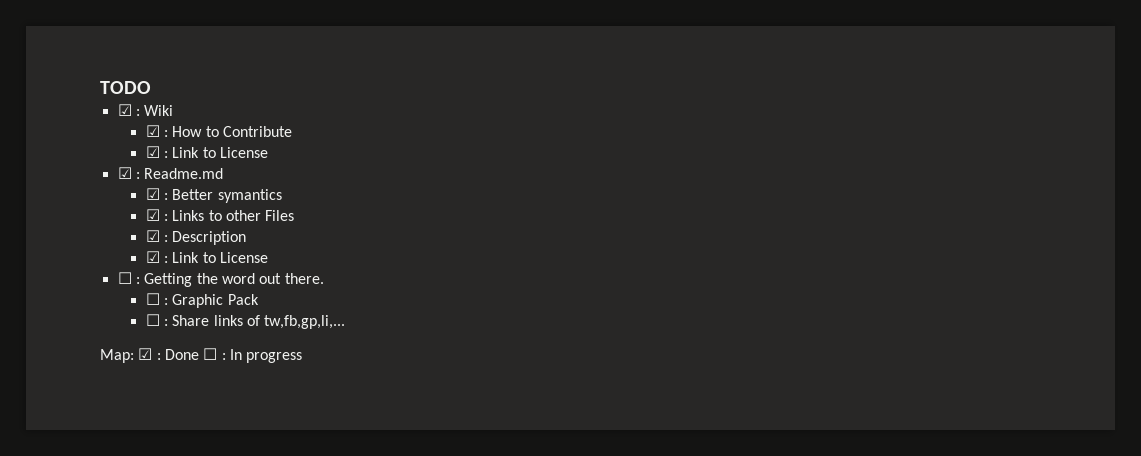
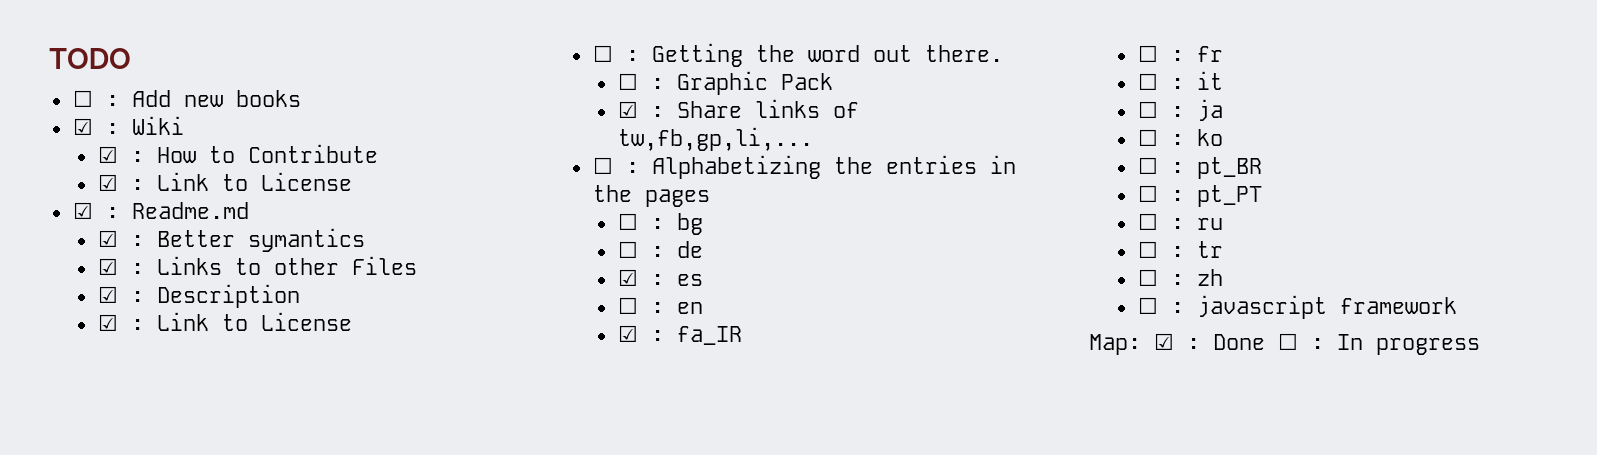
+ ☐ : Add new books
- ☐ : Share links of tw,fb,gp,li,...
+ ☑ : Share links of tw,fb,gp,li,...
+ ☐ : Alphabetizing the entries in the pages
+ ☐ : bg
+ ☐ : de
+ ☑ : es
+ ☐ : en
+ ☑ : fa_IR
+ ☐ : fr
+ ☐ : it
+ ☐ : ja
+ ☐ : ko
+ ☐ : pt_BR
+ ☐ : pt_PT
+ ☐ : ru
+ ☐ : tr
+ ☐ : zh
+ ☐ : javascript framework

